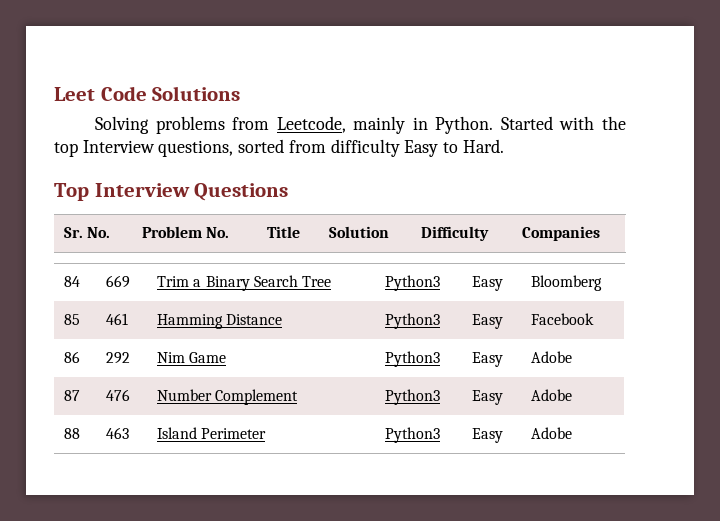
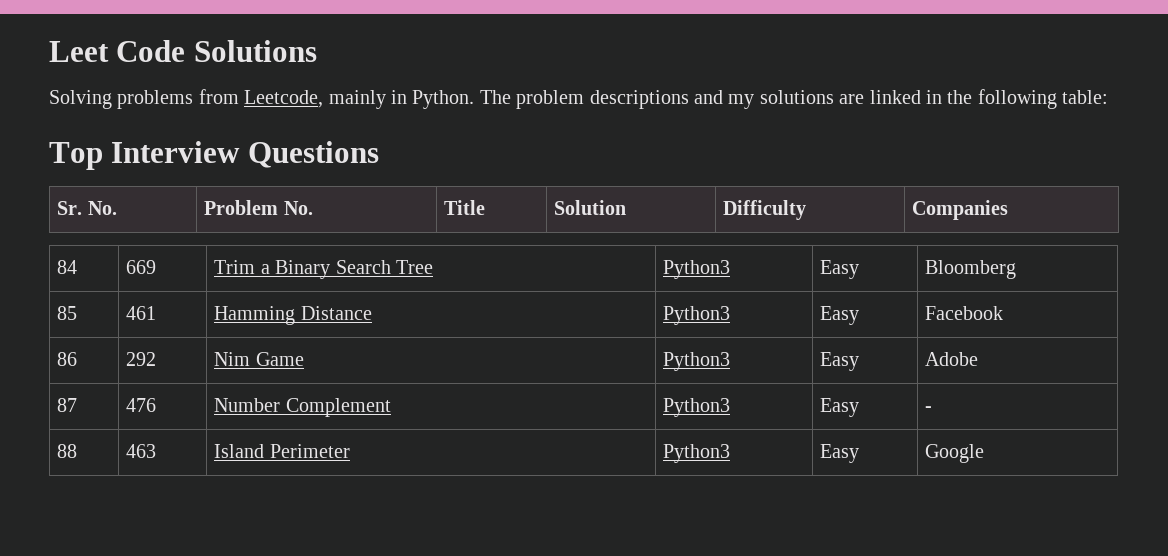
- Started with the top Interview questions, sorted from difficulty Easy to Hard.
+ The problem descriptions and my solutions are linked in the following table:
- 87 | 476 | Number Complement | Python3 | Easy | Adobe
+ 87 | 476 | Number Complement | Python3 | Easy | -
- 88 | 463 | Island Perimeter | Python3 | Easy | Adobe
+ 88 | 463 | Island Perimeter | Python3 | Easy | Google

